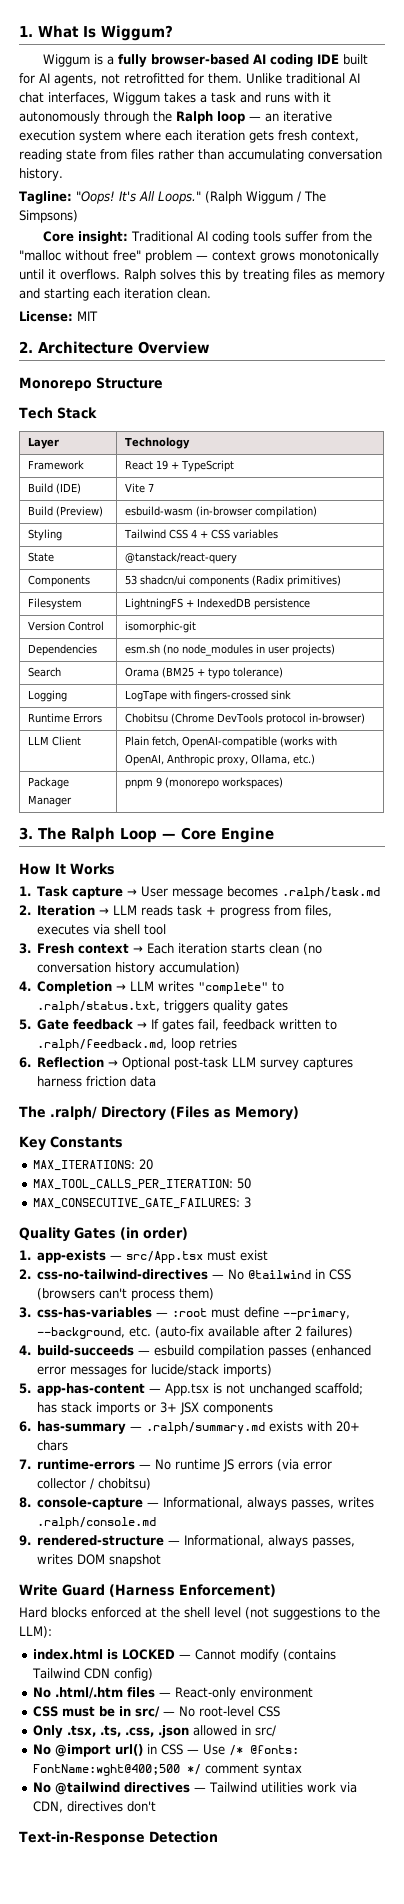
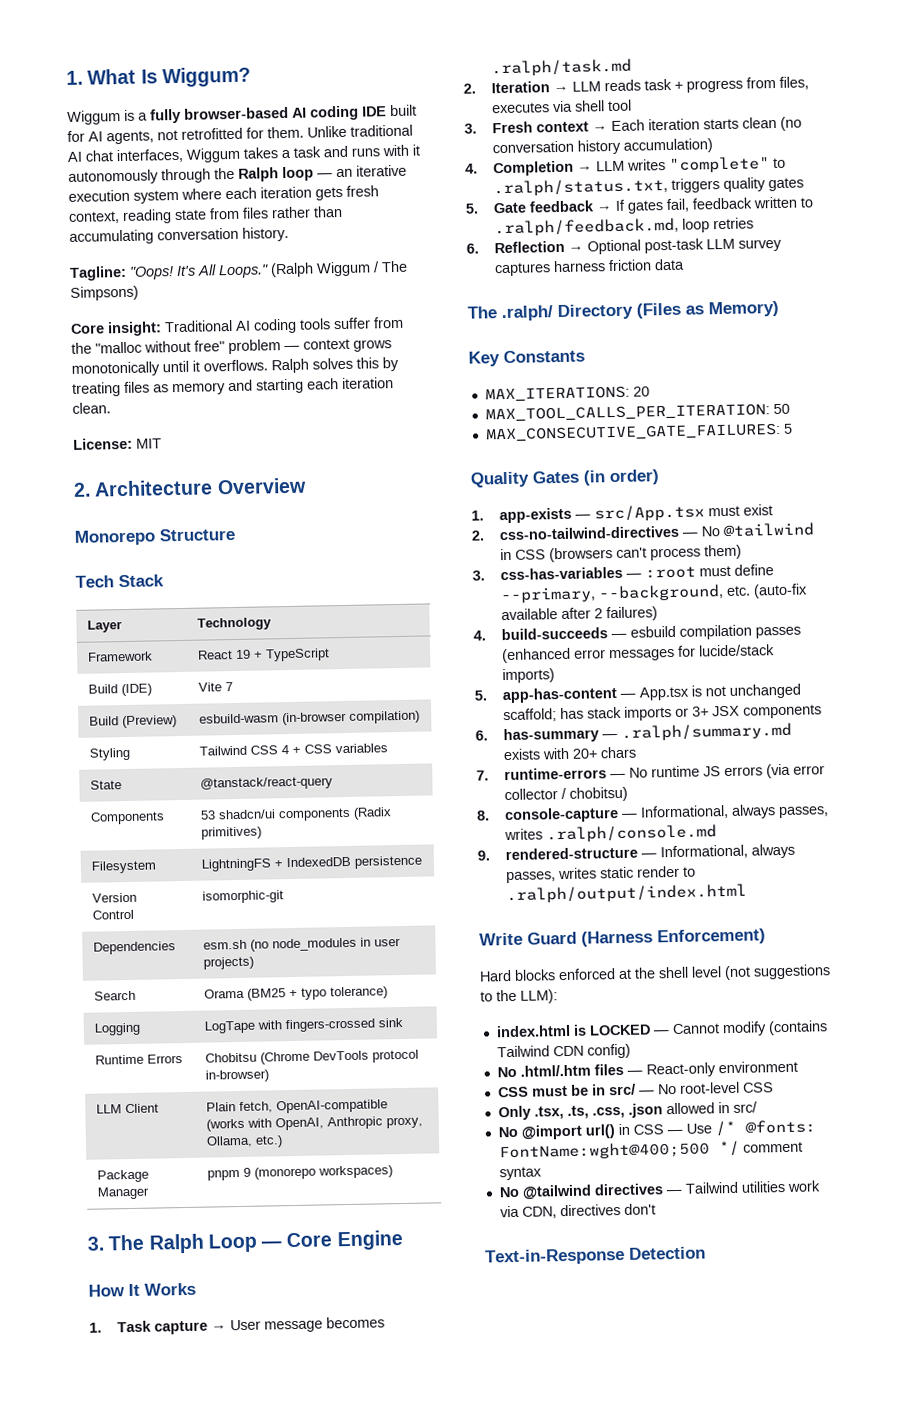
- MAX_CONSECUTIVE_GATE_FAILURES: 3
+ MAX_CONSECUTIVE_GATE_FAILURES: 5
- 9. rendered-structure — Informational, always passes, writes DOM snapshot
+ 9. rendered-structure — Informational, always passes, writes static render to .ralph/output/index.html

